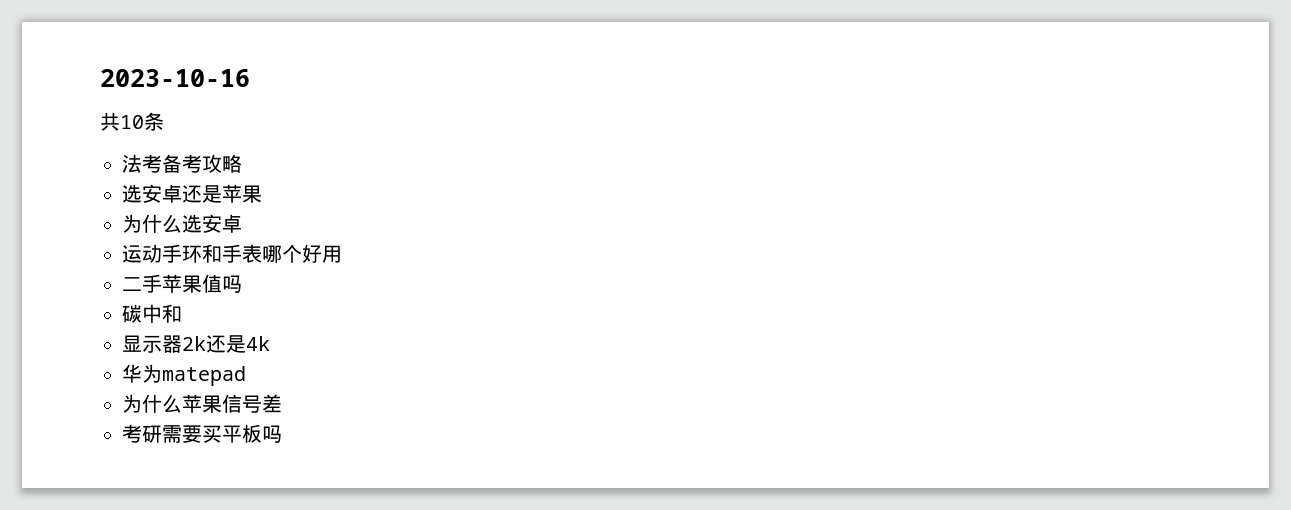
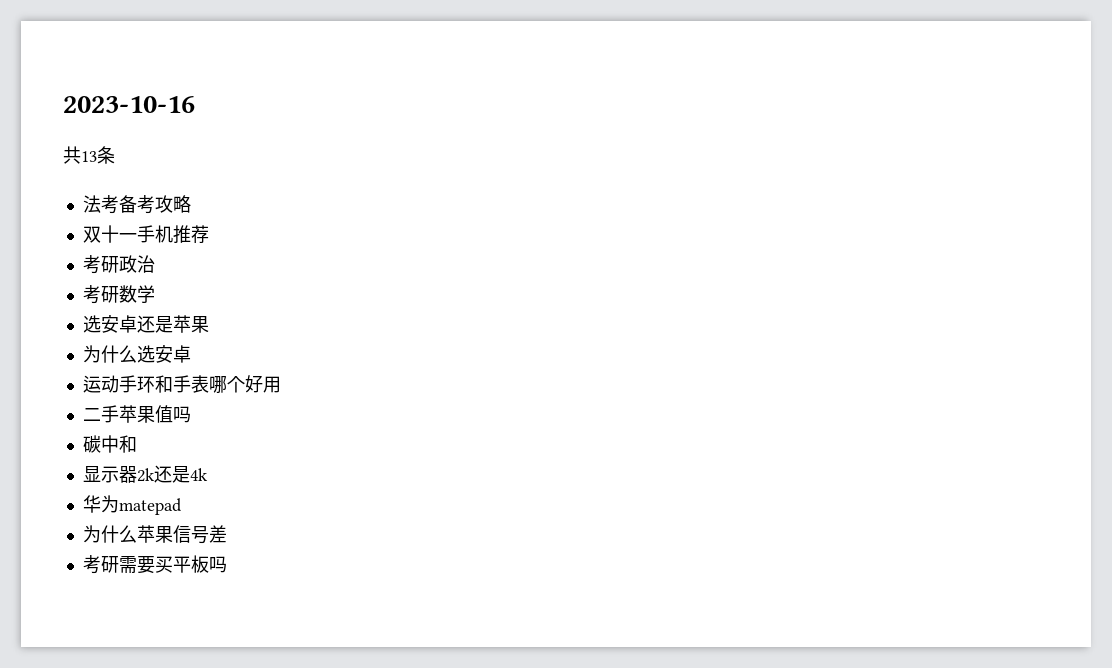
- 共10条
+ 共13条
+ 双十一手机推荐
+ 考研政治
+ 考研数学

